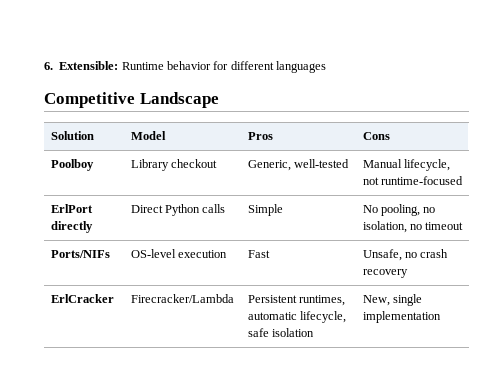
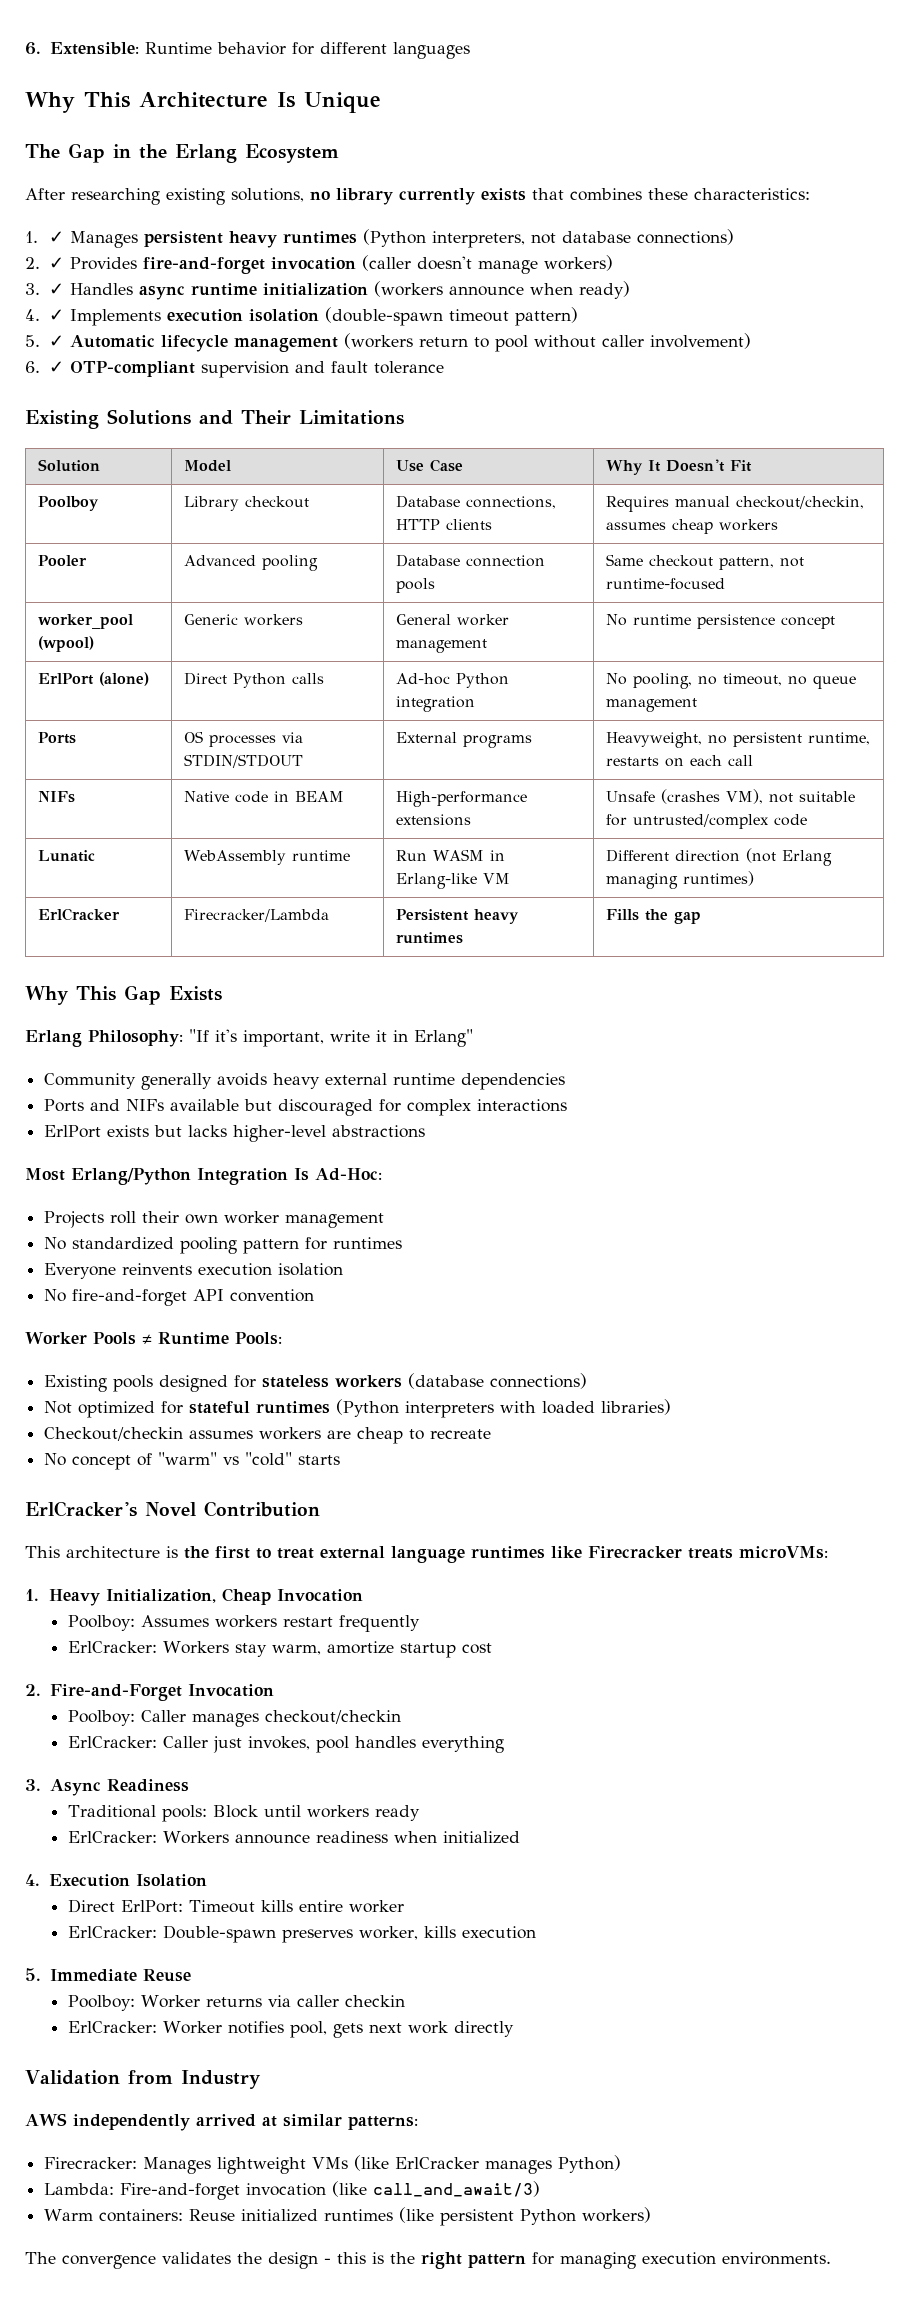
- Competitive Landscape
- Solution | Model | Pros | Cons
- Poolboy | Library checkout | Generic, well-tested | Manual lifecycle, not runtime-focused
- ErlPort directly | Direct Python calls | Simple | No pooling, no isolation, no timeout
- Ports/NIFs | OS-level execution | Fast | Unsafe, no crash recovery
- ErlCracker | Firecracker/Lambda | Persistent runtimes, automatic lifecycle, safe isolation | New, single implementation
+ Why This Architecture Is Unique
+ The Gap in the Erlang Ecosystem
+ After researching existing solutions, no library currently exists that combines these characteristics:
+ 1. ✓ Manages persistent heavy runtimes (Python interpreters, not database connections)
+ 2. ✓ Provides fire-and-forget invocation (caller doesn't manage workers)
+ 3. ✓ Handles async runtime initialization (workers announce when ready)
+ 4. ✓ Implements execution isolation (double-spawn timeout pattern)
+ 5. ✓ Automatic lifecycle management (workers return to pool without caller involvement)
+ 6. ✓ OTP-compliant supervision and fault tolerance
+ Existing Solutions and Their Limitations
+ Solution | Model | Use Case | Why It Doesn't Fit
+ Poolboy | Library checkout | Database connections, HTTP clients | Requires manual checkout/checkin, assumes cheap workers
+ Pooler | Advanced pooling | Database connection pools | Same checkout pattern, not runtime-focused
+ worker_pool (wpool) | Generic workers | General worker management | No runtime persistence concept
+ ErlPort (alone) | Direct Python calls | Ad-hoc Python integration | No pooling, no timeout, no queue management
+ Ports | OS processes via STDIN/STDOUT | External programs | Heavyweight, no persistent runtime, restarts on each call
+ NIFs | Native code in BEAM | High-performance extensions | Unsafe (crashes VM), not suitable for untrusted/complex code
+ Lunatic | WebAssembly runtime | Run WASM in Erlang-like VM | Different direction (not Erlang managing runtimes)
+ ErlCracker | Firecracker/Lambda | Persistent heavy runtimes | Fills the gap
+ Why This Gap Exists
+ Erlang Philosophy: "If it's important, write it in Erlang"
+ Community generally avoids heavy external runtime dependencies
+ Ports and NIFs available but discouraged for complex interactions
+ ErlPort exists but lacks higher-level abstractions
+ Most Erlang/Python Integration Is Ad-Hoc:
+ Projects roll their own worker management
+ No standardized pooling pattern for runtimes
+ Everyone reinvents execution isolation
+ No fire-and-forget API convention
+ Worker Pools ≠ Runtime Pools:
+ Existing pools designed for stateless workers (database connections)
+ Not optimized for stateful runtimes (Python interpreters with loaded libraries)
+ Checkout/checkin assumes workers are cheap to recreate
+ No concept of "warm" vs "cold" starts
+ ErlCracker's Novel Contribution
+ This architecture is the first to treat external language runtimes like Firecracker treats microVMs:
+ 1. Heavy Initialization, Cheap Invocation
+ Poolboy: Assumes workers restart frequently
+ ErlCracker: Workers stay warm, amortize startup cost
+ 2. Fire-and-Forget Invocation
+ Poolboy: Caller manages checkout/checkin
+ ErlCracker: Caller just invokes, pool handles everything
+ 3. Async Readiness
+ Traditional pools: Block until workers ready
+ ErlCracker: Workers announce readiness when initialized
+ 4. Execution Isolation
+ Direct ErlPort: Timeout kills entire worker
+ ErlCracker: Double-spawn preserves worker, kills execution
+ 5. Immediate Reuse
+ Poolboy: Worker returns via caller checkin
+ ErlCracker: Worker notifies pool, gets next work directly
+ Validation from Industry
+ AWS independently arrived at similar patterns:
+ Firecracker: Manages lightweight VMs (like ErlCracker manages Python)
+ Lambda: Fire-and-forget invocation (like call_and_await/3)
+ Warm containers: Reuse initialized runtimes (like persistent Python workers)
+ The convergence validates the design - this is the right pattern for managing execution environments.

